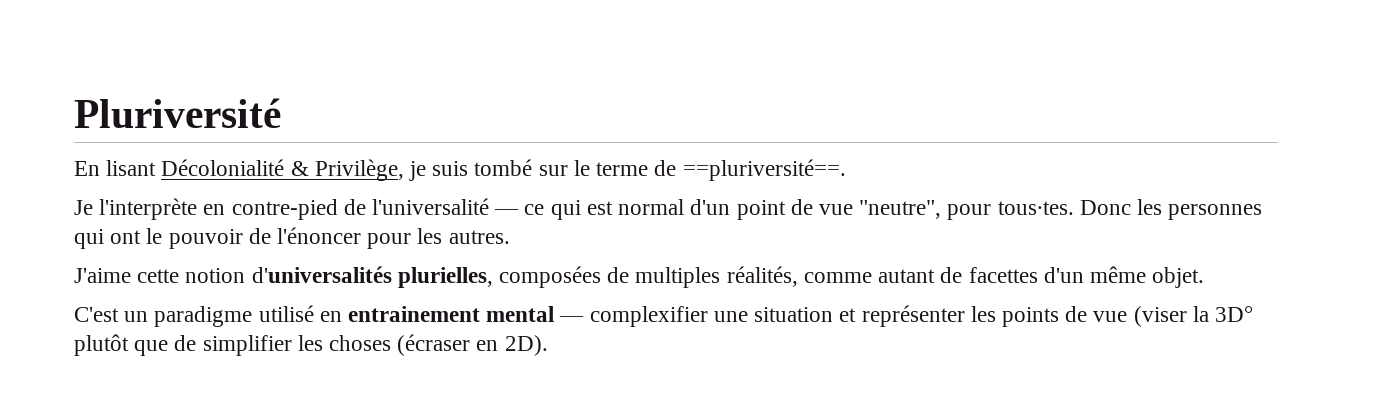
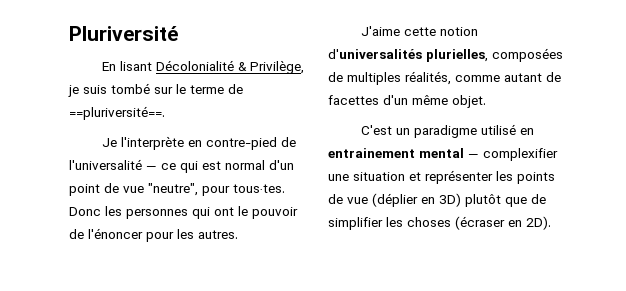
- C'est un paradigme utilisé en entrainement mental — complexifier une situation et représenter les points de vue (viser la 3D° plutôt que de simplifier les choses (écraser en 2D).
+ C'est un paradigme utilisé en entrainement mental — complexifier une situation et représenter les points de vue (déplier en 3D) plutôt que de simplifier les choses (écraser en 2D).

